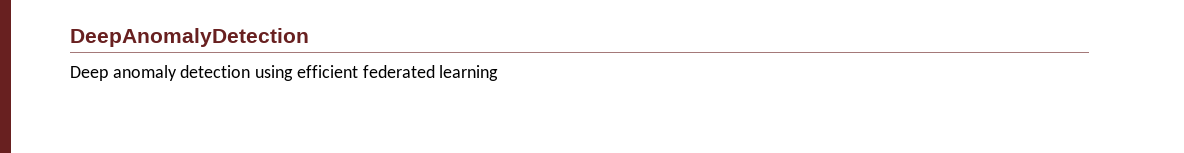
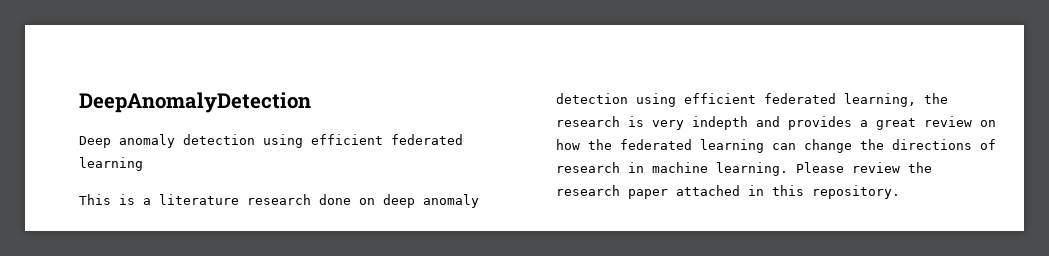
+ This is a literature research done on deep anomaly detection using efficient federated learning, the research is very indepth and provides a great review on how the federated learning can change the directions of research in machine learning. Please review the research paper attached in this repository.

